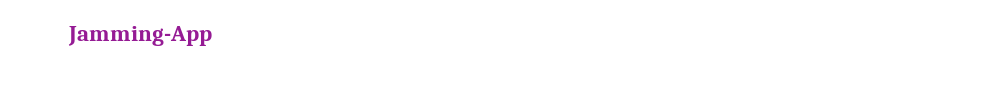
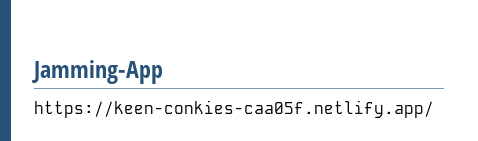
+ https://keen-conkies-caa05f.netlify.app/

